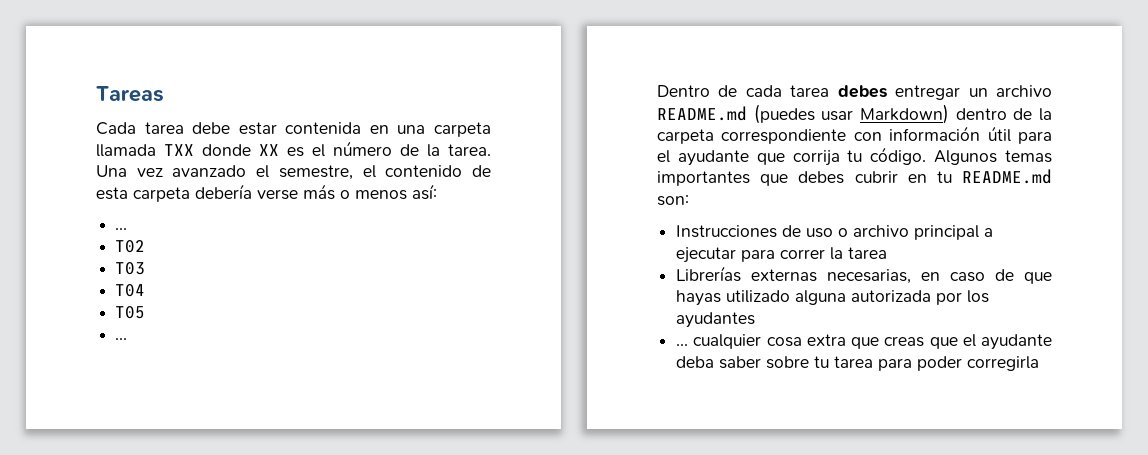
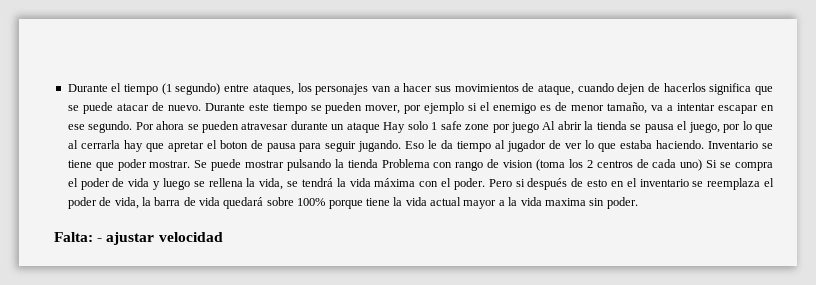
- Tareas
- Cada tarea debe estar contenida en una carpeta llamada TXX donde XX es el número de la tarea. Una vez avanzado el semestre, el contenido de esta carpeta debería verse más o menos así:
- ...
- T02
- T03
- T04
- T05
- ...
- Dentro de cada tarea debes entregar un archivo README.md (puedes usar Markdown) dentro de la carpeta correspondiente con información útil para el ayudante que corrija tu código. Algunos temas importantes que debes cubrir en tu README.md son:
- Instrucciones de uso o archivo principal a ejecutar para correr la tarea
- Librerías externas necesarias, en caso de que hayas utilizado alguna autorizada por los ayudantes
- ... cualquier cosa extra que creas que el ayudante deba saber sobre tu tarea para poder corregirla
+ Durante el tiempo (1 segundo) entre ataques, los personajes van a hacer sus movimientos de ataque, cuando dejen de hacerlos significa que se puede atacar de nuevo. Durante este tiempo se pueden mover, por ejemplo si el enemigo es de menor tamaño, va a intentar escapar en ese segundo. Por ahora se pueden atravesar durante un ataque Hay solo 1 safe zone por juego Al abrir la tienda se pausa el juego, por lo que al cerrarla hay que apretar el boton de pausa para seguir jugando. Eso le da tiempo al jugador de ver lo que estaba haciendo. Inventario se tiene que poder mostrar. Se puede mostrar pulsando la tienda Problema con rango de vision (toma los 2 centros de cada uno) Si se compra el poder de vida y luego se rellena la vida, se tendrá la vida máxima con el poder. Pero si después de esto en el inventario se reemplaza el poder de vida, la barra de vida quedará sobre 100% porque tiene la vida actual mayor a la vida maxima sin poder.
+ Falta: - ajustar velocidad

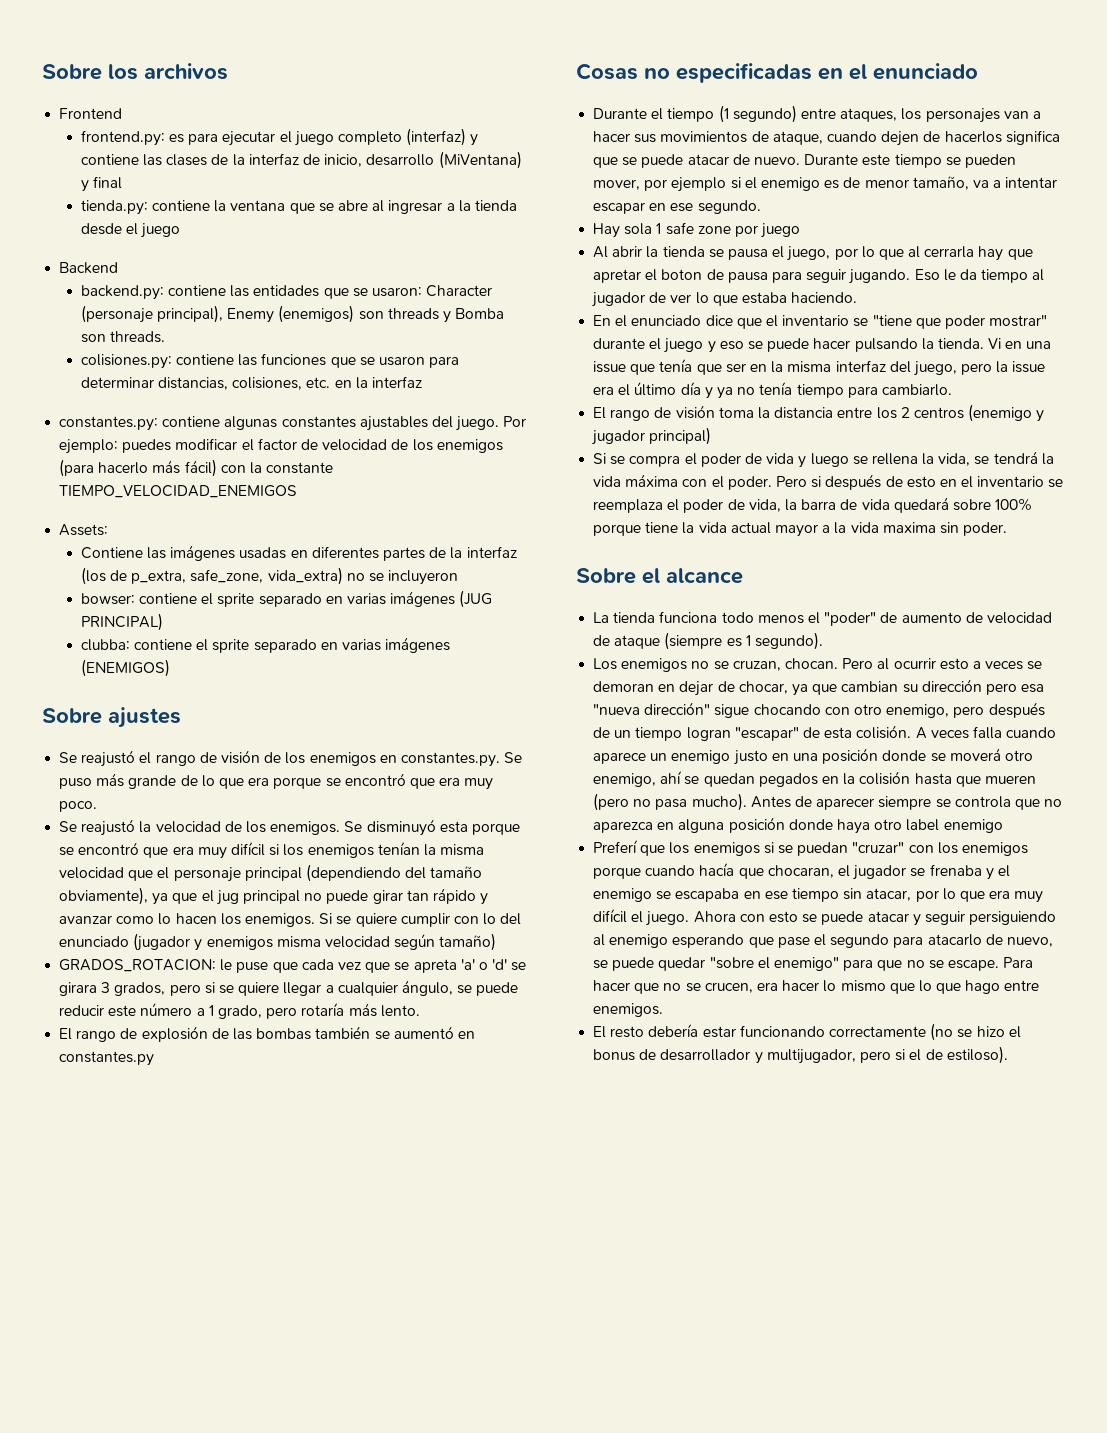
+ Sobre los archivos
+ Frontend
+ frontend.py: es para ejecutar el juego completo (interfaz) y contiene las clases de la interfaz de inicio, desarrollo (MiVentana) y final
+ tienda.py: contiene la ventana que se abre al ingresar a la tienda desde el juego
+ Backend
+ backend.py: contiene las entidades que se usaron: Character (personaje principal), Enemy (enemigos) son threads y Bomba son threads.
+ colisiones.py: contiene las funciones que se usaron para determinar distancias, colisiones, etc. en la interfaz
+ constantes.py: contiene algunas constantes ajustables del juego. Por ejemplo: puedes modificar el factor de velocidad de los enemigos (para hacerlo más fácil) con la constante TIEMPO_VELOCIDAD_ENEMIGOS
+ Assets:
+ Contiene las imágenes usadas en diferentes partes de la interfaz (los de p_extra, safe_zone, vida_extra) no se incluyeron
+ bowser: contiene el sprite separado en varias imágenes (JUG PRINCIPAL)
+ clubba: contiene el sprite separado en varias imágenes (ENEMIGOS)
+ Sobre ajustes
+ Se reajustó el rango de visión de los enemigos en constantes.py. Se puso más grande de lo que era porque se encontró que era muy poco.
+ Se reajustó la velocidad de los enemigos. Se disminuyó esta porque se encontró que era muy difícil si los enemigos tenían la misma velocidad que el personaje principal (dependiendo del tamaño obviamente), ya que el jug principal no puede girar tan rápido y avanzar como lo hacen los enemigos. Si se quiere cumplir con lo del enunciado (jugador y enemigos misma velocidad según tamaño)
+ GRADOS_ROTACION: le puse que cada vez que se apreta 'a' o 'd' se girara 3 grados, pero si se quiere llegar a cualquier ángulo, se puede reducir este número a 1 grado, pero rotaría más lento.
+ El rango de explosión de las bombas también se aumentó en constantes.py
+ Cosas no especificadas en el enunciado
- Durante este tiempo se pueden mover, por ejemplo si el enemigo es de menor tamaño, va a intentar escapar en ese segundo. Por ahora se pueden atravesar durante un ataque Hay solo 1 safe zone por juego Al abrir la tienda se pausa el juego, por lo que al cerrarla hay que apretar el boton de pausa para seguir jugando.
+ Durante este tiempo se pueden mover, por ejemplo si el enemigo es de menor tamaño, va a intentar escapar en ese segundo.
+ Hay sola 1 safe zone por juego
+ Al abrir la tienda se pausa el juego, por lo que al cerrarla hay que apretar el boton de pausa para seguir jugando.
- Eso le da tiempo al jugador de ver lo que estaba haciendo. Inventario se tiene que poder mostrar. Se puede mostrar pulsando la tienda Problema con rango de vision (toma los 2 centros de cada uno) Si se compra el poder de vida y luego se rellena la vida, se tendrá la vida máxima con el poder.
+ Eso le da tiempo al jugador de ver lo que estaba haciendo.
+ En el enunciado dice que el inventario se "tiene que poder mostrar" durante el juego y eso se puede hacer pulsando la tienda. Vi en una issue que tenía que ser en la misma interfaz del juego, pero la issue era el último día y ya no tenía tiempo para cambiarlo.
+ El rango de visión toma la distancia entre los 2 centros (enemigo y jugador principal)
+ Si se compra el poder de vida y luego se rellena la vida, se tendrá la vida máxima con el poder.
- Falta: - ajustar velocidad
+ Sobre el alcance
+ La tienda funciona todo menos el "poder" de aumento de velocidad de ataque (siempre es 1 segundo).
+ Los enemigos no se cruzan, chocan. Pero al ocurrir esto a veces se demoran en dejar de chocar, ya que cambian su dirección pero esa "nueva dirección" sigue chocando con otro enemigo, pero después de un tiempo logran "escapar" de esta colisión. A veces falla cuando aparece un enemigo justo en una posición donde se moverá otro enemigo, ahí se quedan pegados en la colisión hasta que mueren (pero no pasa mucho). Antes de aparecer siempre se controla que no aparezca en alguna posición donde haya otro label enemigo
+ Preferí que los enemigos si se puedan "cruzar" con los enemigos porque cuando hacía que chocaran, el jugador se frenaba y el enemigo se escapaba en ese tiempo sin atacar, por lo que era muy difícil el juego. Ahora con esto se puede atacar y seguir persiguiendo al enemigo esperando que pase el segundo para atacarlo de nuevo, se puede quedar "sobre el enemigo" para que no se escape. Para hacer que no se crucen, era hacer lo mismo que lo que hago entre enemigos.
+ El resto debería estar funcionando correctamente (no se hizo el bonus de desarrollador y multijugador, pero si el de estiloso).

